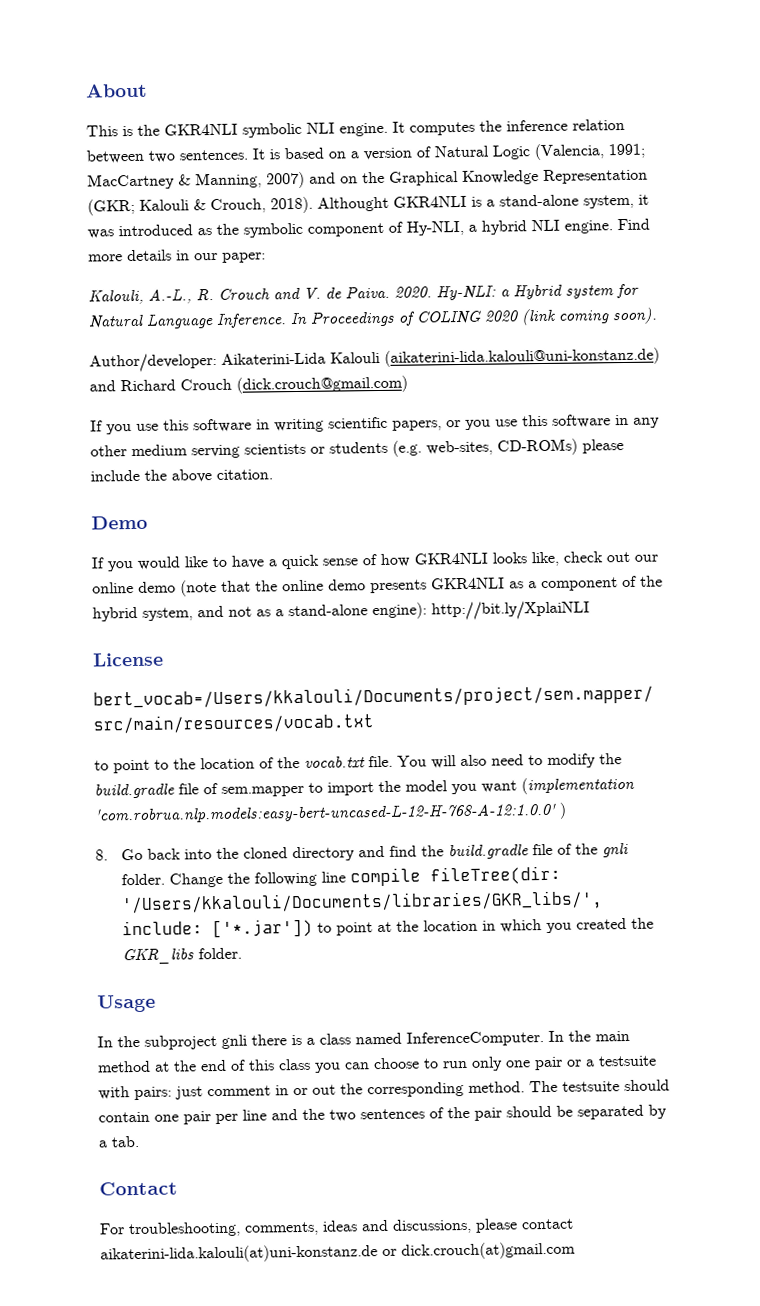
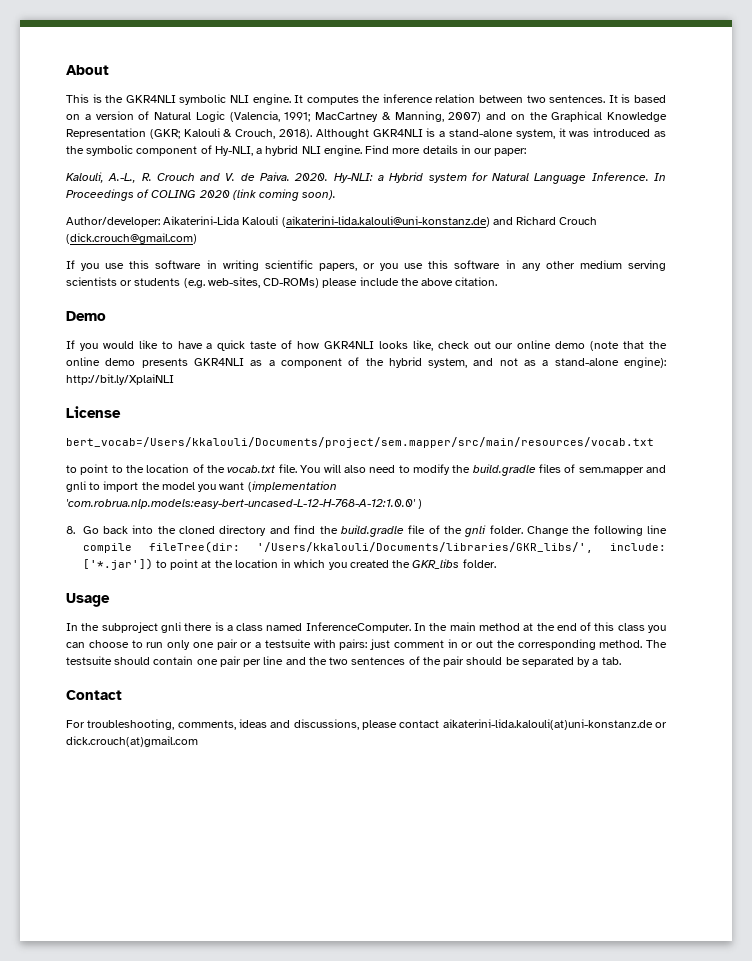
- If you would like to have a quick sense of how GKR4NLI looks like, check out our online demo (note that the online demo presents GKR4NLI as a component of the hybrid system, and not as a stand-alone engine): http://bit.ly/XplaiNLI
+ If you would like to have a quick taste of how GKR4NLI looks like, check out our online demo (note that the online demo presents GKR4NLI as a component of the hybrid system, and not as a stand-alone engine): http://bit.ly/XplaiNLI
- You will also need to modify the build.gradle file of sem.mapper to import the model you want (implementation 'com.robrua.nlp.models:easy-bert-uncased-L-12-H-768-A-12:1.0.0' )
+ You will also need to modify the build.gradle files of sem.mapper and gnli to import the model you want (implementation 'com.robrua.nlp.models:easy-bert-uncased-L-12-H-768-A-12:1.0.0' )

